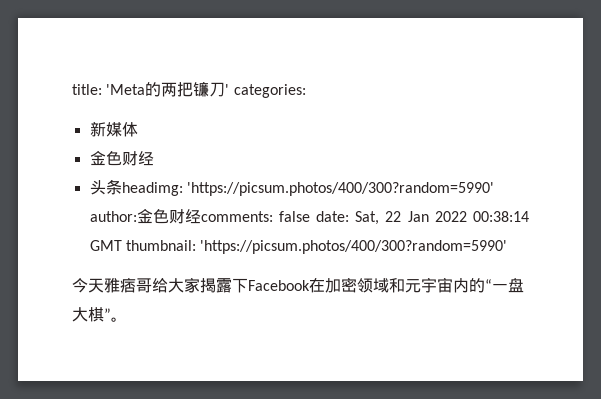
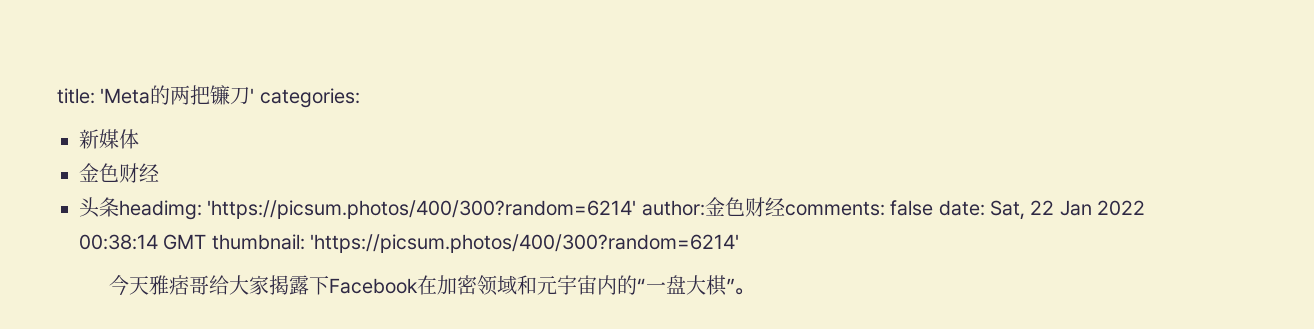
- 头条headimg: 'https://picsum.photos/400/300?random=5990' author:金色财经comments: false date: Sat, 22 Jan 2022 00:38:14 GMT thumbnail: 'https://picsum.photos/400/300?random=5990'
+ 头条headimg: 'https://picsum.photos/400/300?random=6214' author:金色财经comments: false date: Sat, 22 Jan 2022 00:38:14 GMT thumbnail: 'https://picsum.photos/400/300?random=6214'

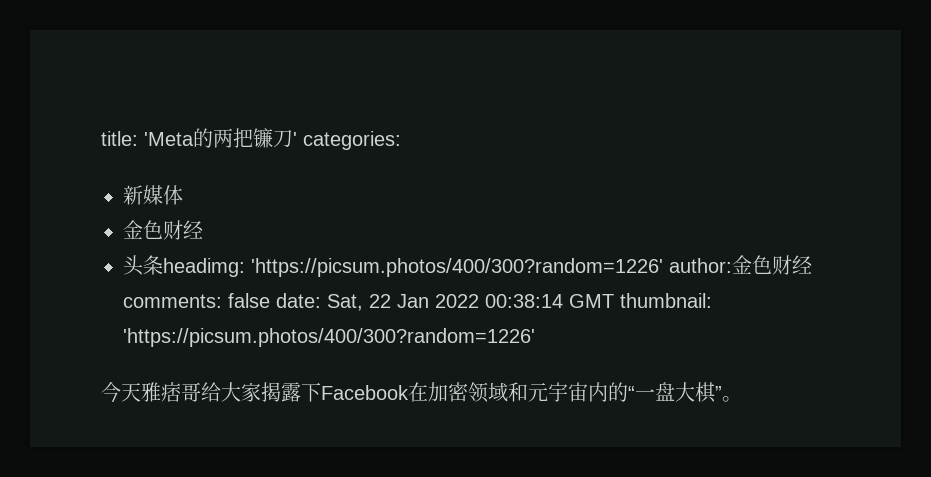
- 头条headimg: 'https://picsum.photos/400/300?random=6214' author:金色财经comments: false date: Sat, 22 Jan 2022 00:38:14 GMT thumbnail: 'https://picsum.photos/400/300?random=6214'
+ 头条headimg: 'https://picsum.photos/400/300?random=1226' author:金色财经comments: false date: Sat, 22 Jan 2022 00:38:14 GMT thumbnail: 'https://picsum.photos/400/300?random=1226'

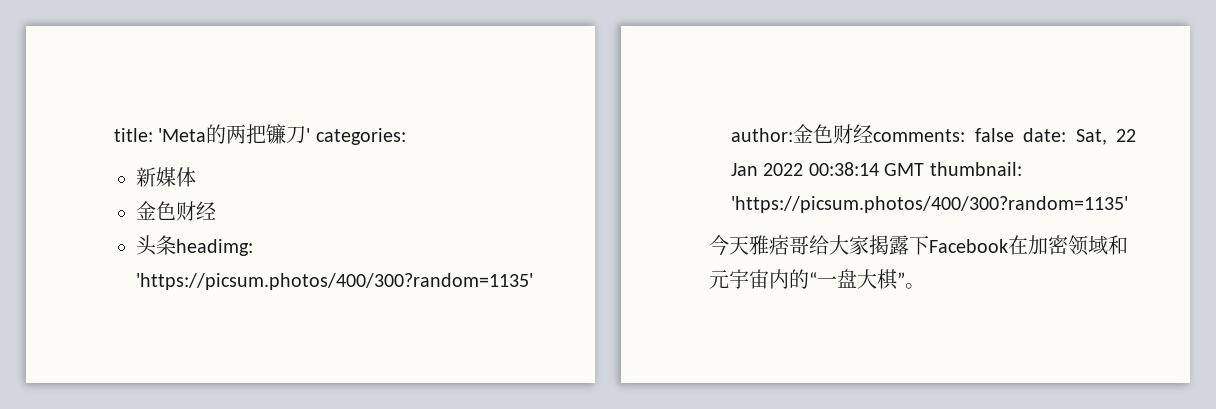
- 头条headimg: 'https://picsum.photos/400/300?random=1226' author:金色财经comments: false date: Sat, 22 Jan 2022 00:38:14 GMT thumbnail: 'https://picsum.photos/400/300?random=1226'
+ 头条headimg: 'https://picsum.photos/400/300?random=1135' author:金色财经comments: false date: Sat, 22 Jan 2022 00:38:14 GMT thumbnail: 'https://picsum.photos/400/300?random=1135'

